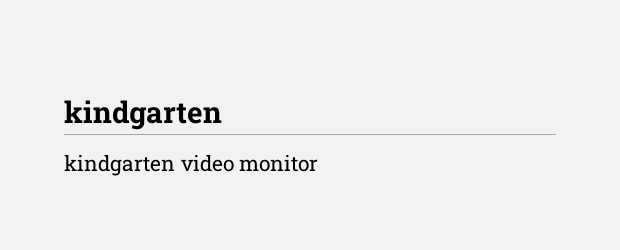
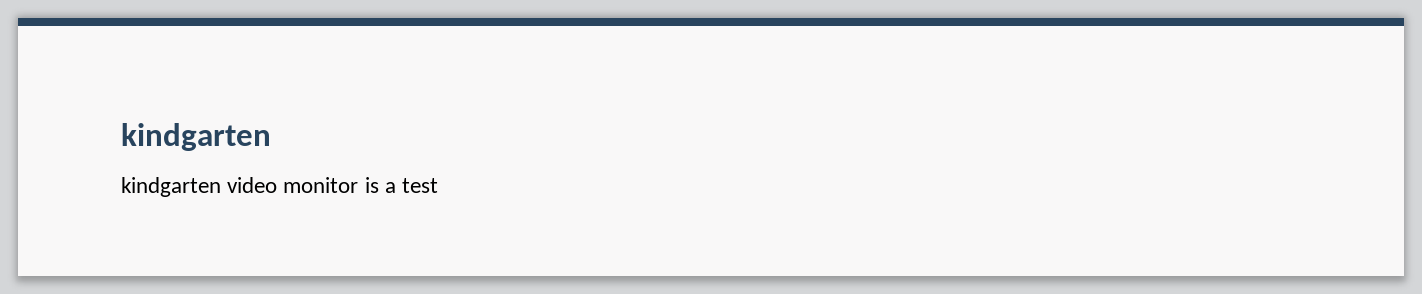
- kindgarten video monitor
+ kindgarten video monitor is a test

